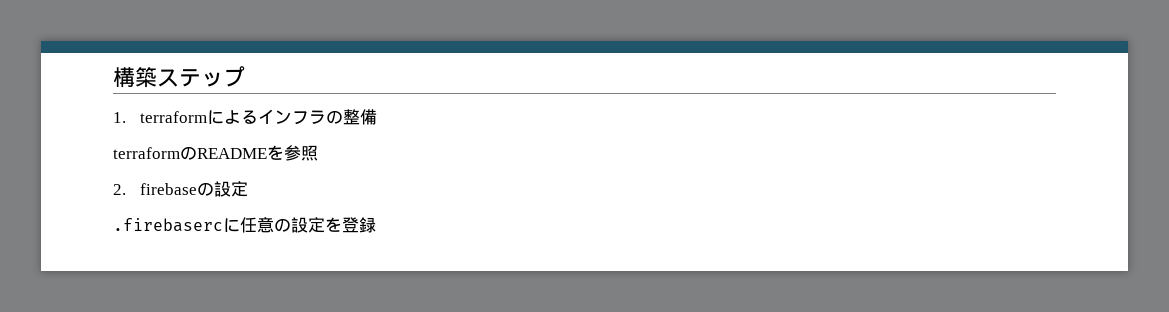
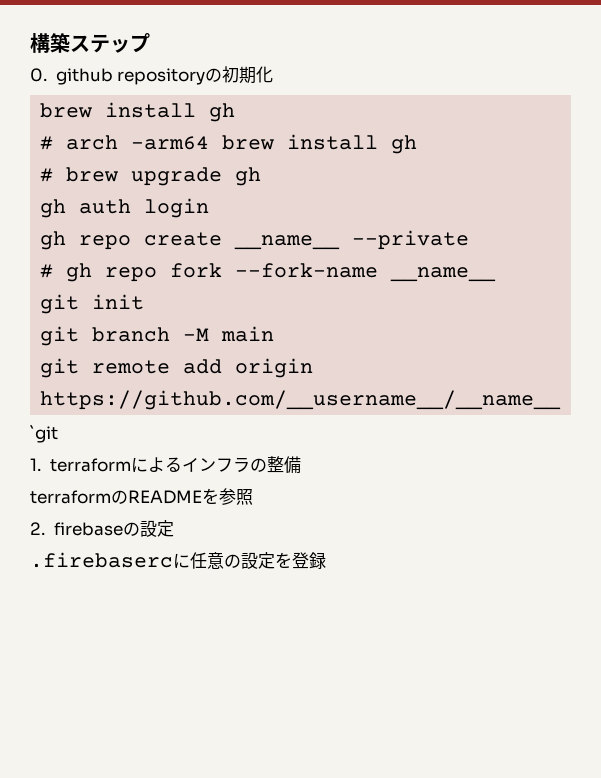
+ 0. github repositoryの初期化
+ brew install gh
+ # arch -arm64 brew install gh
+ # brew upgrade gh
+ gh auth login
+ gh repo create __name__ --private
+ # gh repo fork --fork-name __name__
+ git init
+ git branch -M main
+ git remote add origin https://github.com/__username__/__name__
+ `git

